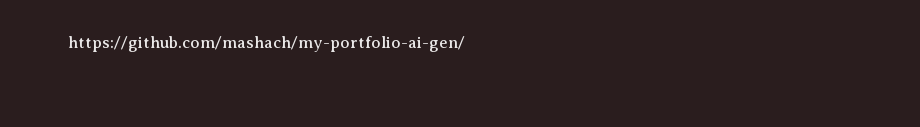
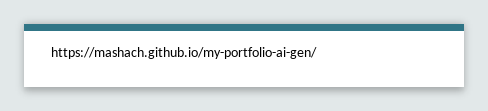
- https://github.com/mashach/my-portfolio-ai-gen/
+ https://mashach.github.io/my-portfolio-ai-gen/

